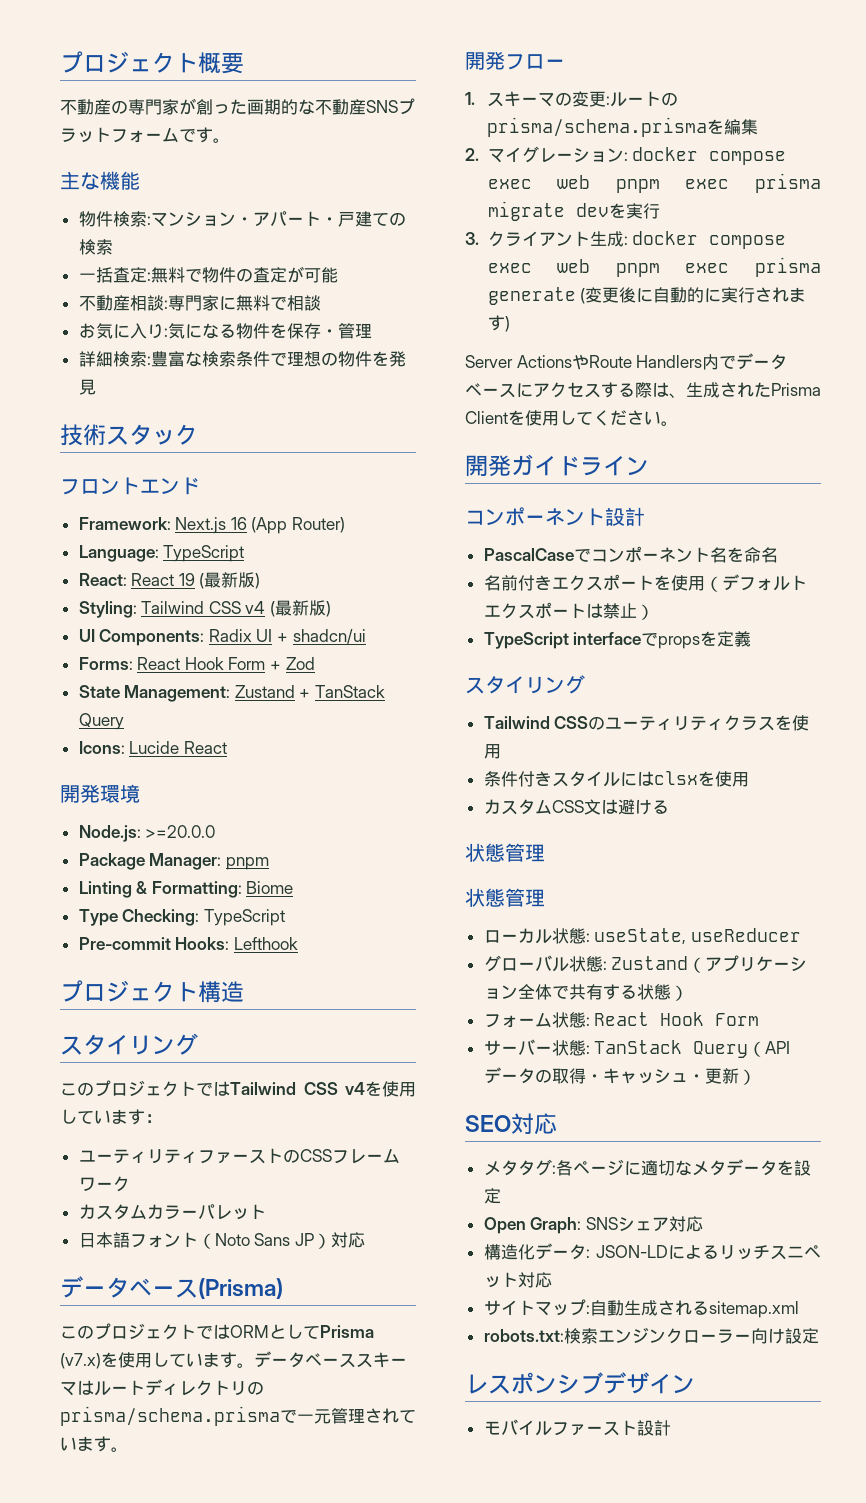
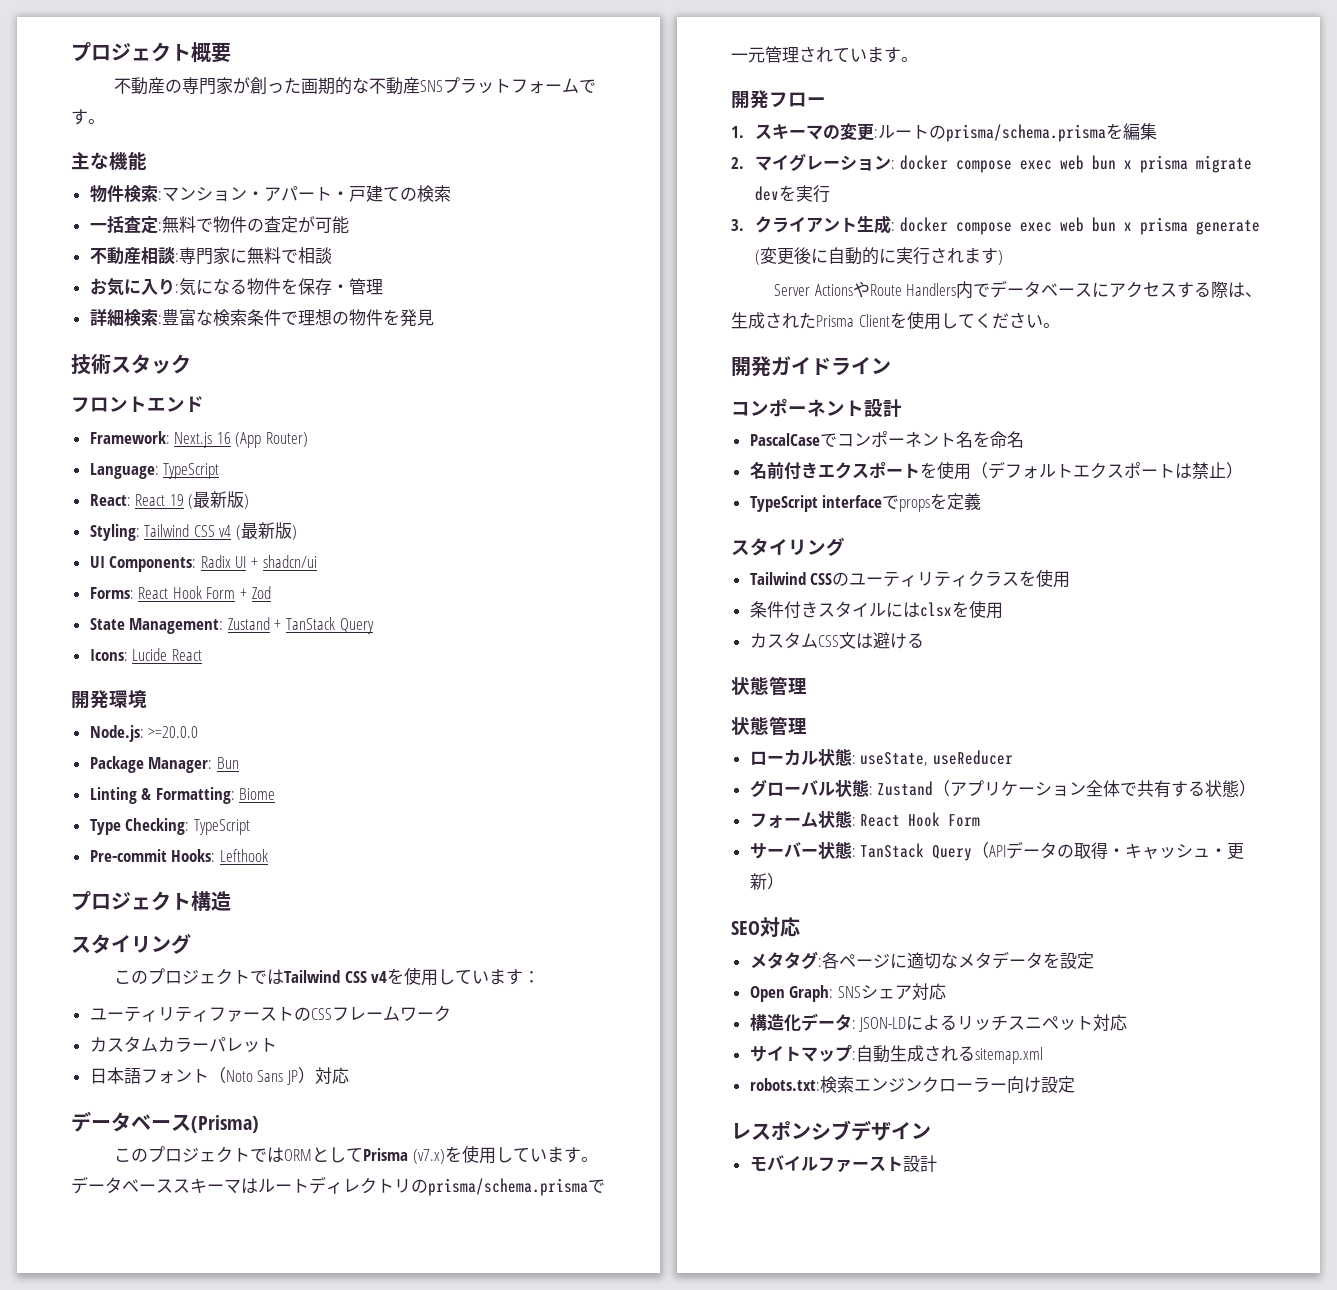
- Package Manager: pnpm
+ Package Manager: Bun
- 2.マイグレーション: docker compose exec web pnpm exec prisma migrate devを実行
+ 2.マイグレーション: docker compose exec web bun x prisma migrate devを実行
- 3.クライアント生成: docker compose exec web pnpm exec prisma generate (変更後に自動的に実行されます)
+ 3.クライアント生成: docker compose exec web bun x prisma generate (変更後に自動的に実行されます)

